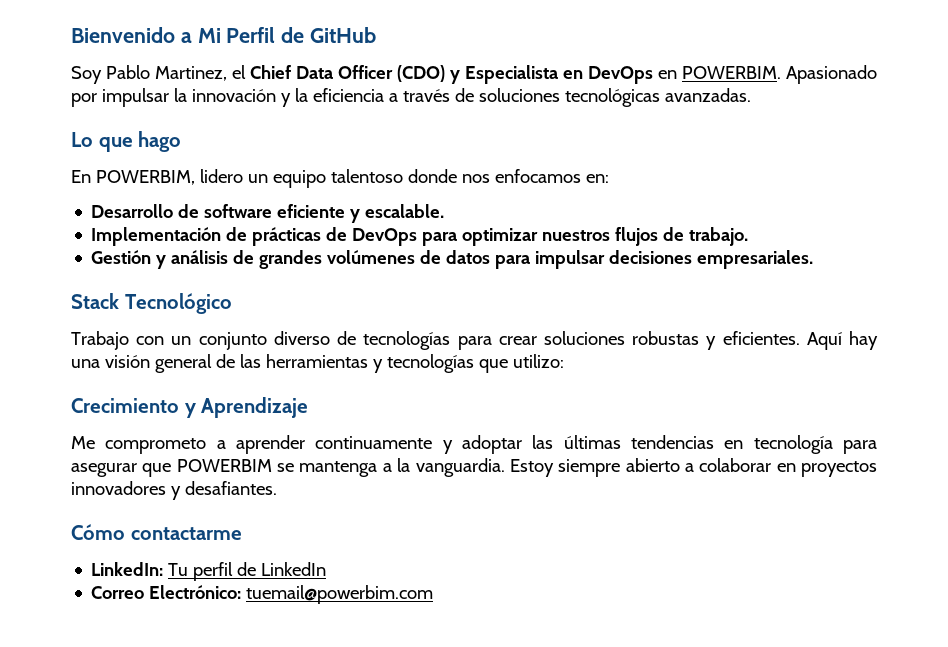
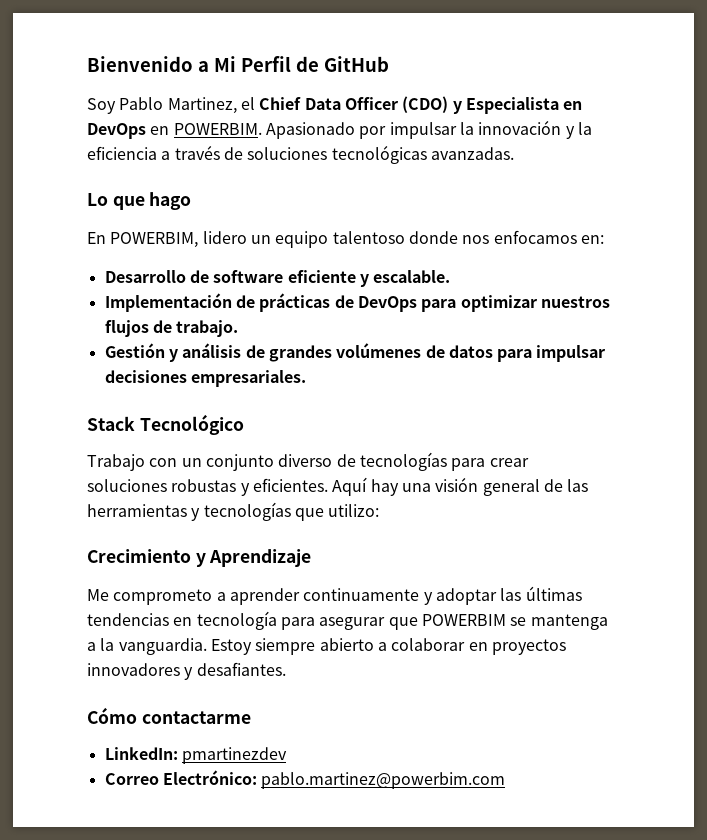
- LinkedIn: Tu perfil de LinkedIn
+ LinkedIn: pmartinezdev
- Correo Electrónico: tuemail@powerbim.com
+ Correo Electrónico: pablo.martinez@powerbim.com

